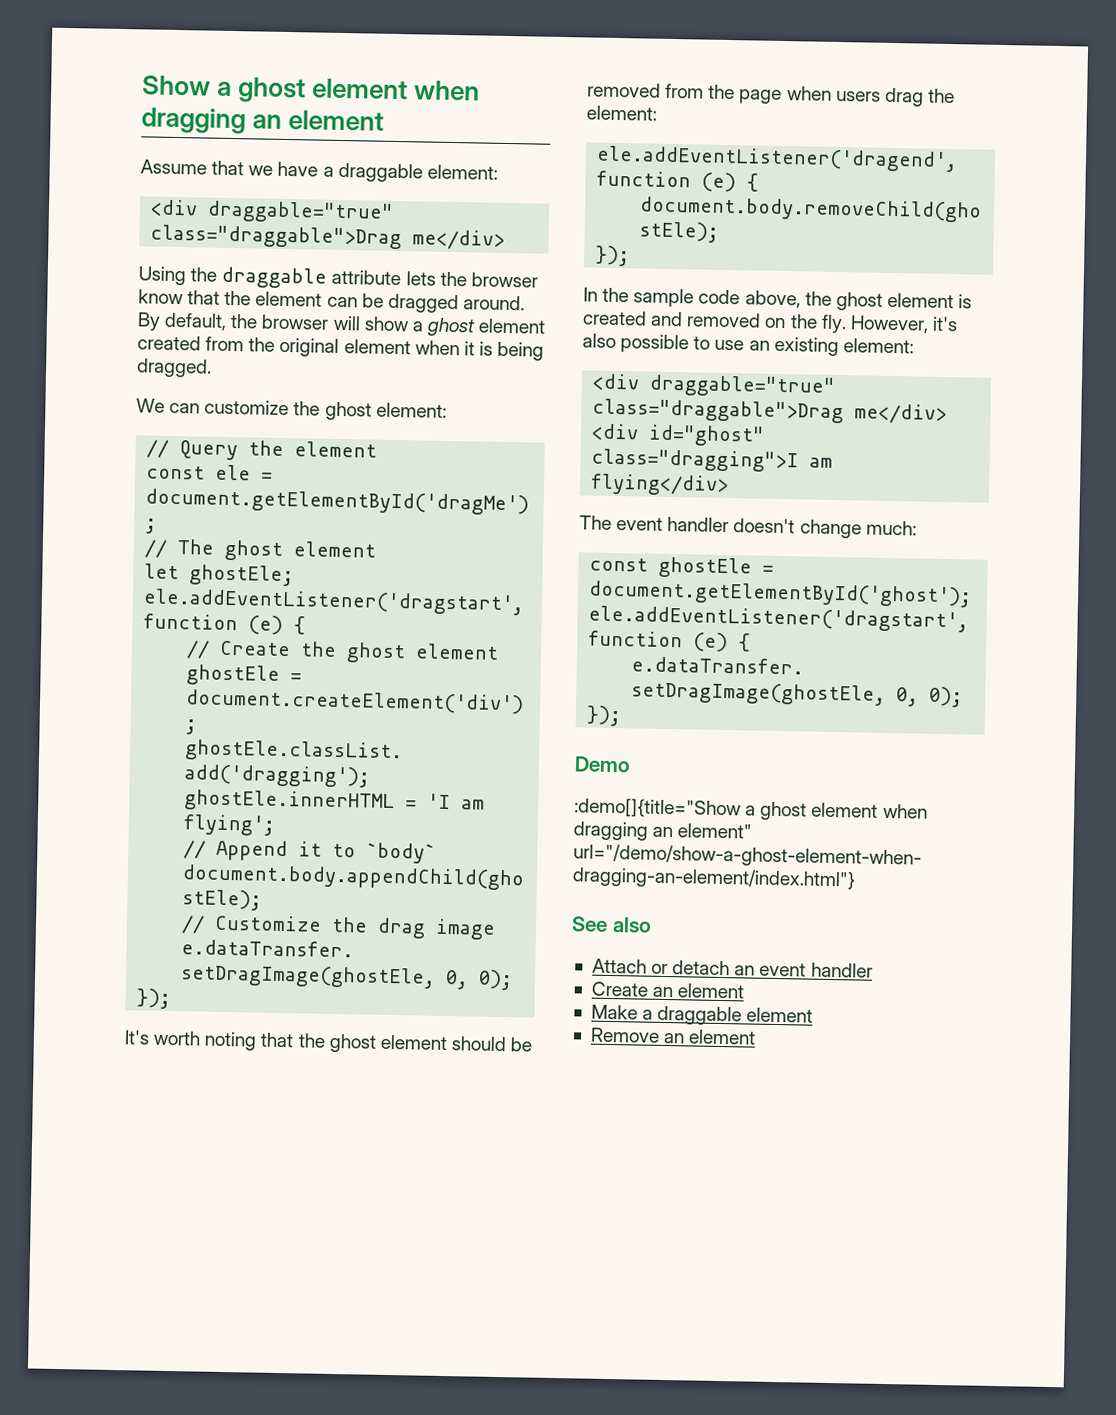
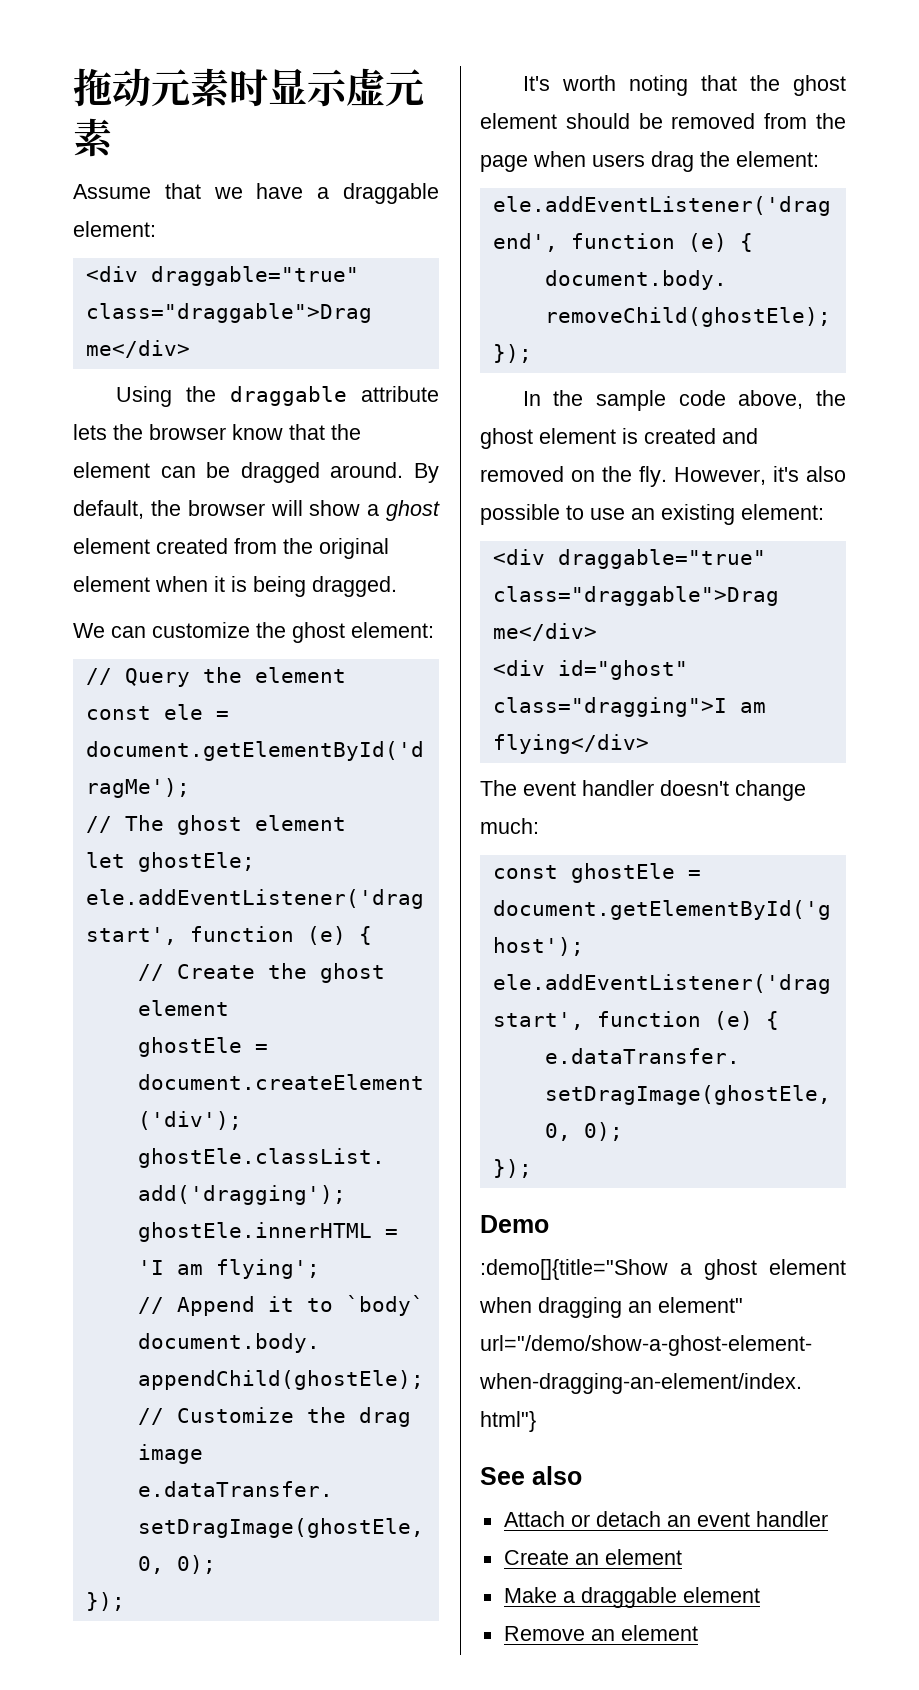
- Show a ghost element when dragging an element
+ 拖动元素时显示虚元素

